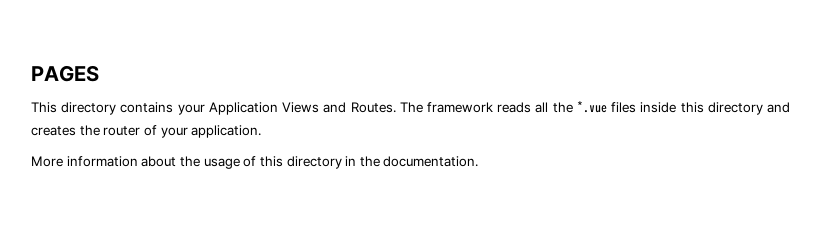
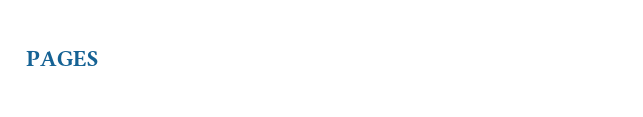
- This directory contains your Application Views and Routes. The framework reads all the *.vue files inside this directory and creates the router of your application.
- More information about the usage of this directory in the documentation.

